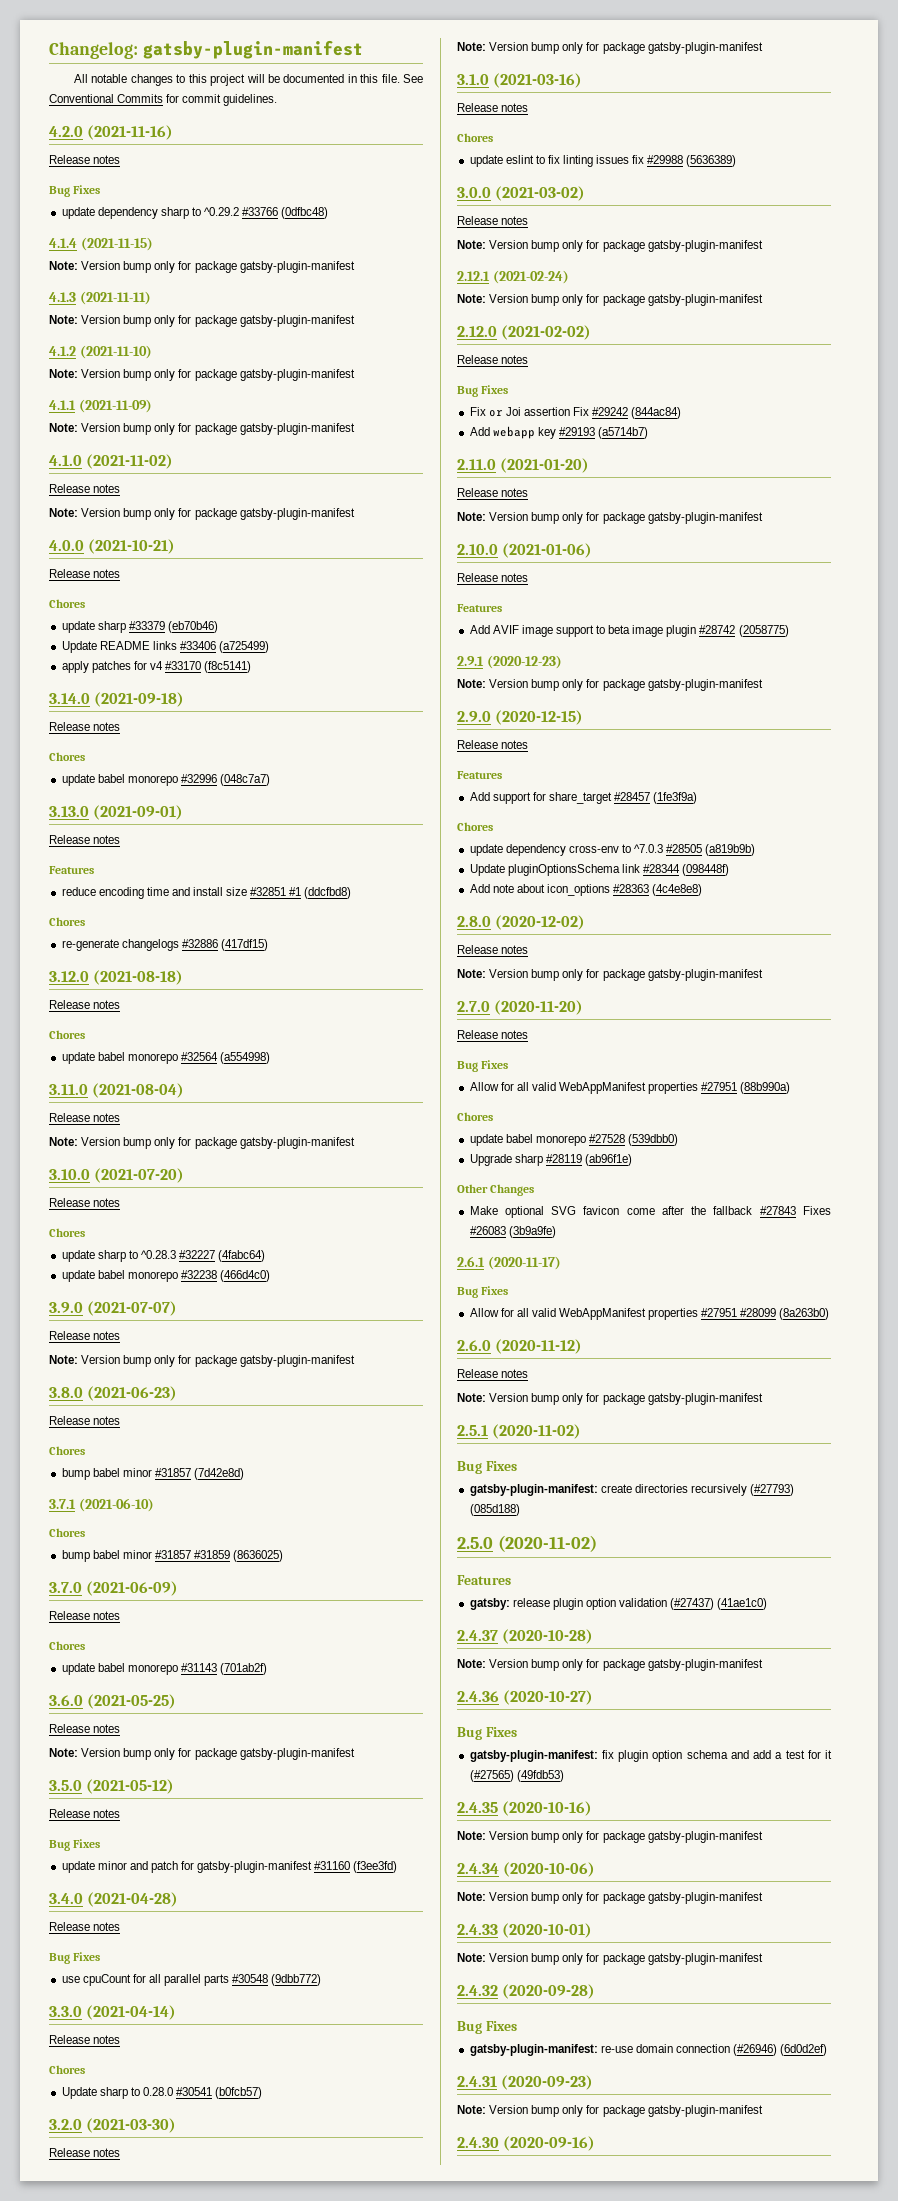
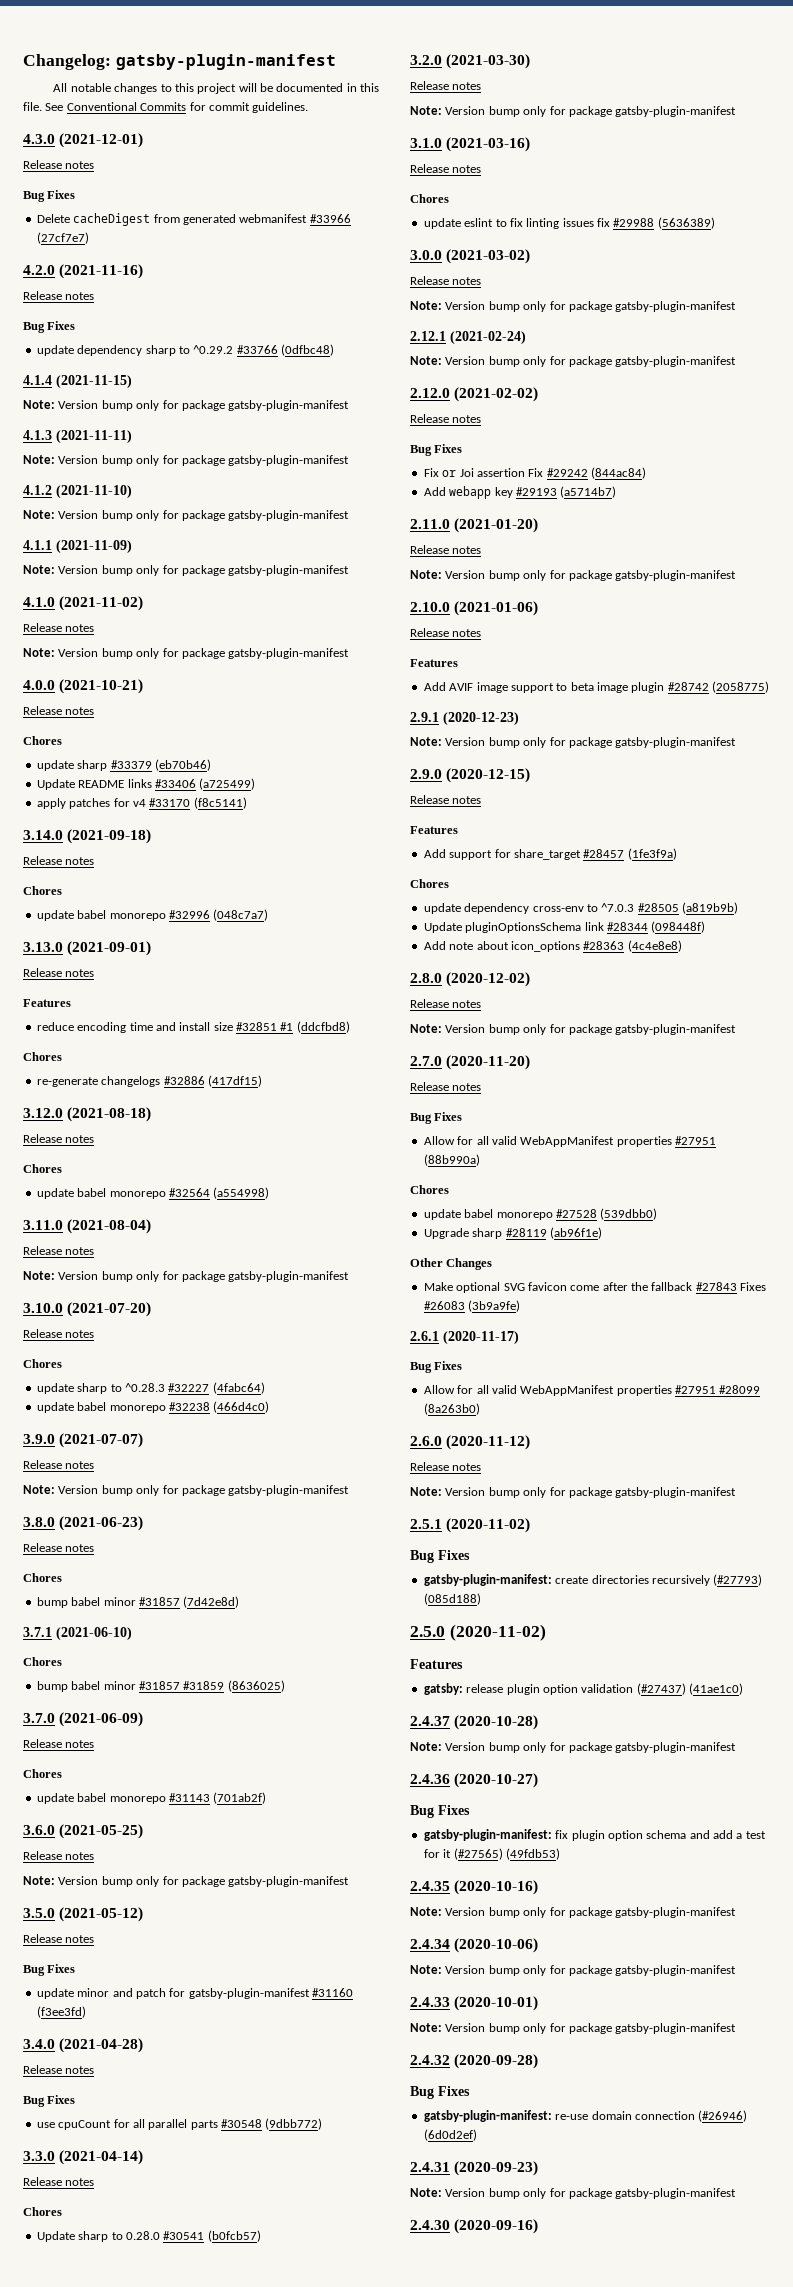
+ 4.3.0 (2021-12-01)
+ Release notes
+ Bug Fixes
+ Delete cacheDigest from generated webmanifest #33966 (27cf7e7)

